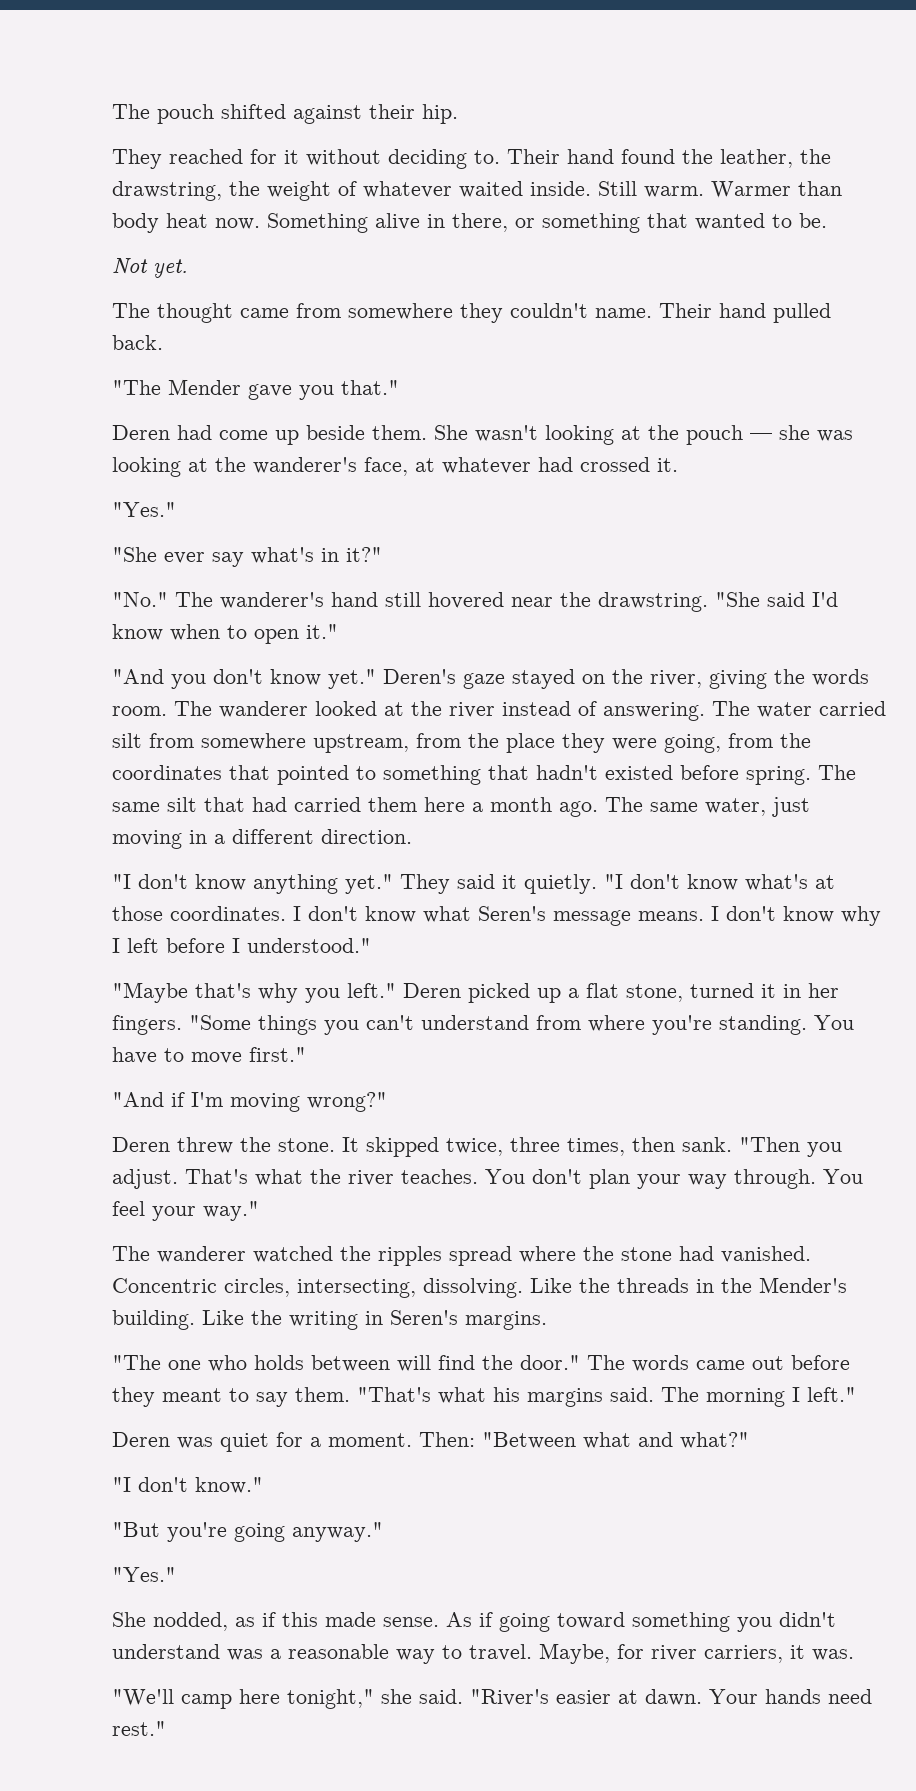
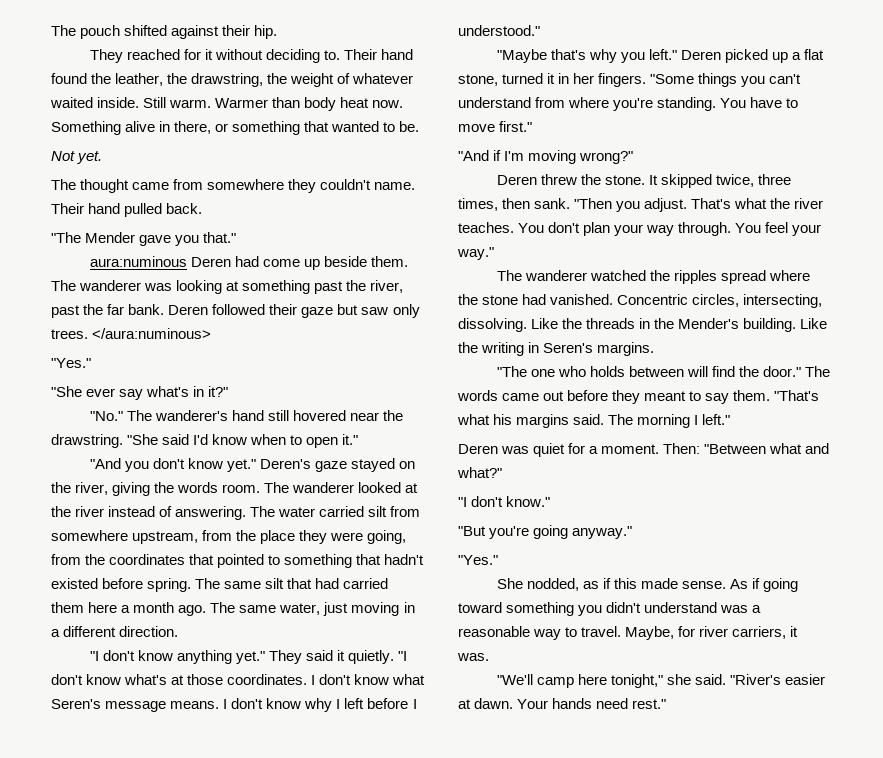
- Deren had come up beside them.
+ aura:numinous Deren had come up beside them.
- She wasn't looking at the pouch — she was looking at the wanderer's face, at whatever had crossed it.
+ The wanderer was looking at something past the river, past the far bank. Deren followed their gaze but saw only trees. </aura:numinous>

